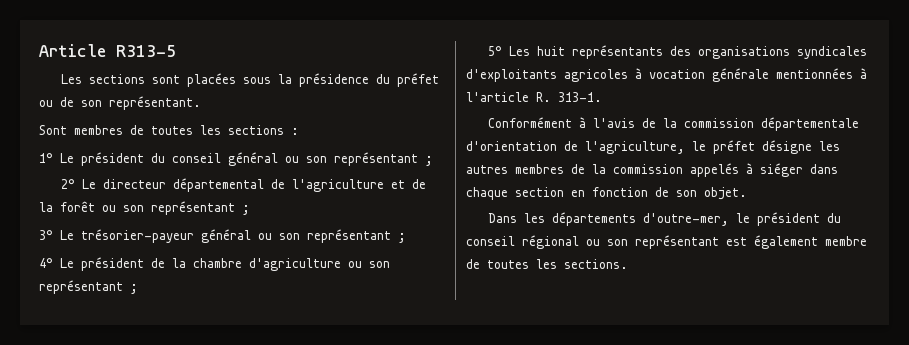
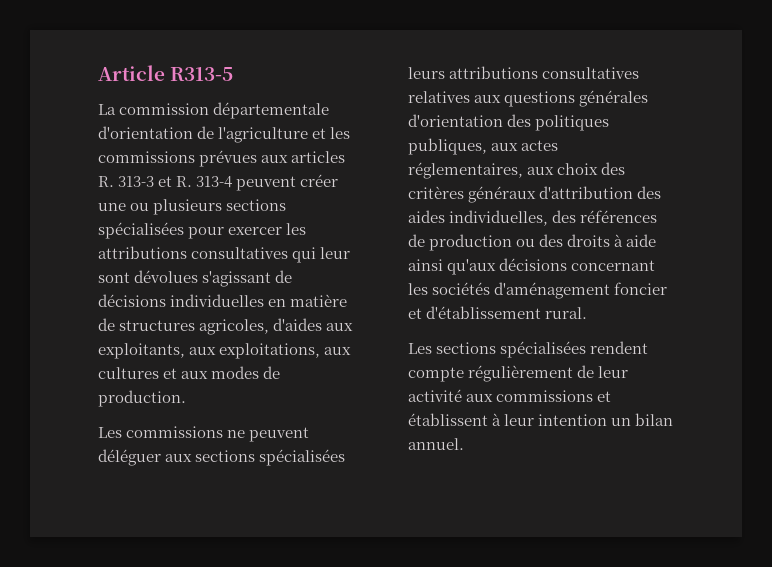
- Les sections sont placées sous la présidence du préfet ou de son représentant.
- Sont membres de toutes les sections :
- 1° Le président du conseil général ou son représentant ;
- 2° Le directeur départemental de l'agriculture et de la forêt ou son représentant ;
- 3° Le trésorier-payeur général ou son représentant ;
- 4° Le président de la chambre d'agriculture ou son représentant ;
- 5° Les huit représentants des organisations syndicales d'exploitants agricoles à vocation générale mentionnées à l'article R. 313-1.
- Conformément à l'avis de la commission départementale d'orientation de l'agriculture, le préfet désigne les autres membres de la commission appelés à siéger dans chaque section en fonction de son objet.
- Dans les départements d'outre-mer, le président du conseil régional ou son représentant est également membre de toutes les sections.
+ La commission départementale d'orientation de l'agriculture et les commissions prévues aux articles R. 313-3 et R. 313-4 peuvent créer une ou plusieurs sections spécialisées pour exercer les attributions consultatives qui leur sont dévolues s'agissant de décisions individuelles en matière de structures agricoles, d'aides aux exploitants, aux exploitations, aux cultures et aux modes de production.
+ Les commissions ne peuvent déléguer aux sections spécialisées leurs attributions consultatives relatives aux questions générales d'orientation des politiques publiques, aux actes réglementaires, aux choix des critères généraux d'attribution des aides individuelles, des références de production ou des droits à aide ainsi qu'aux décisions concernant les sociétés d'aménagement foncier et d'établissement rural.
+ Les sections spécialisées rendent compte régulièrement de leur activité aux commissions et établissent à leur intention un bilan annuel.

